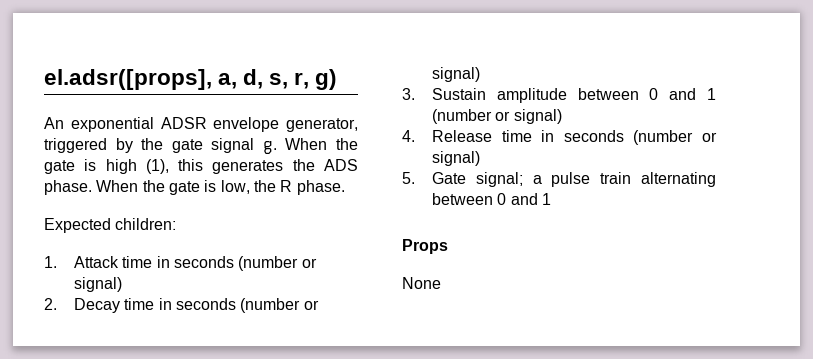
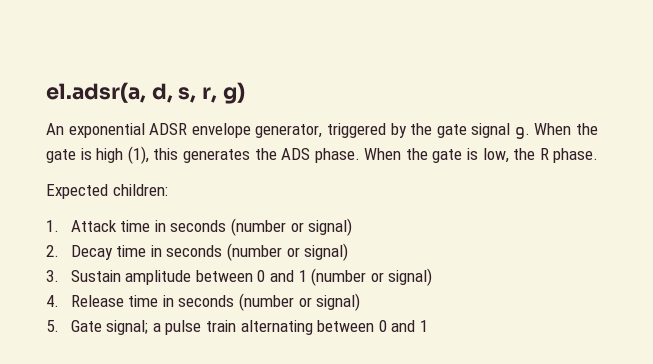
- el.adsr([props], a, d, s, r, g)
+ el.adsr(a, d, s, r, g)
- Props
- None

